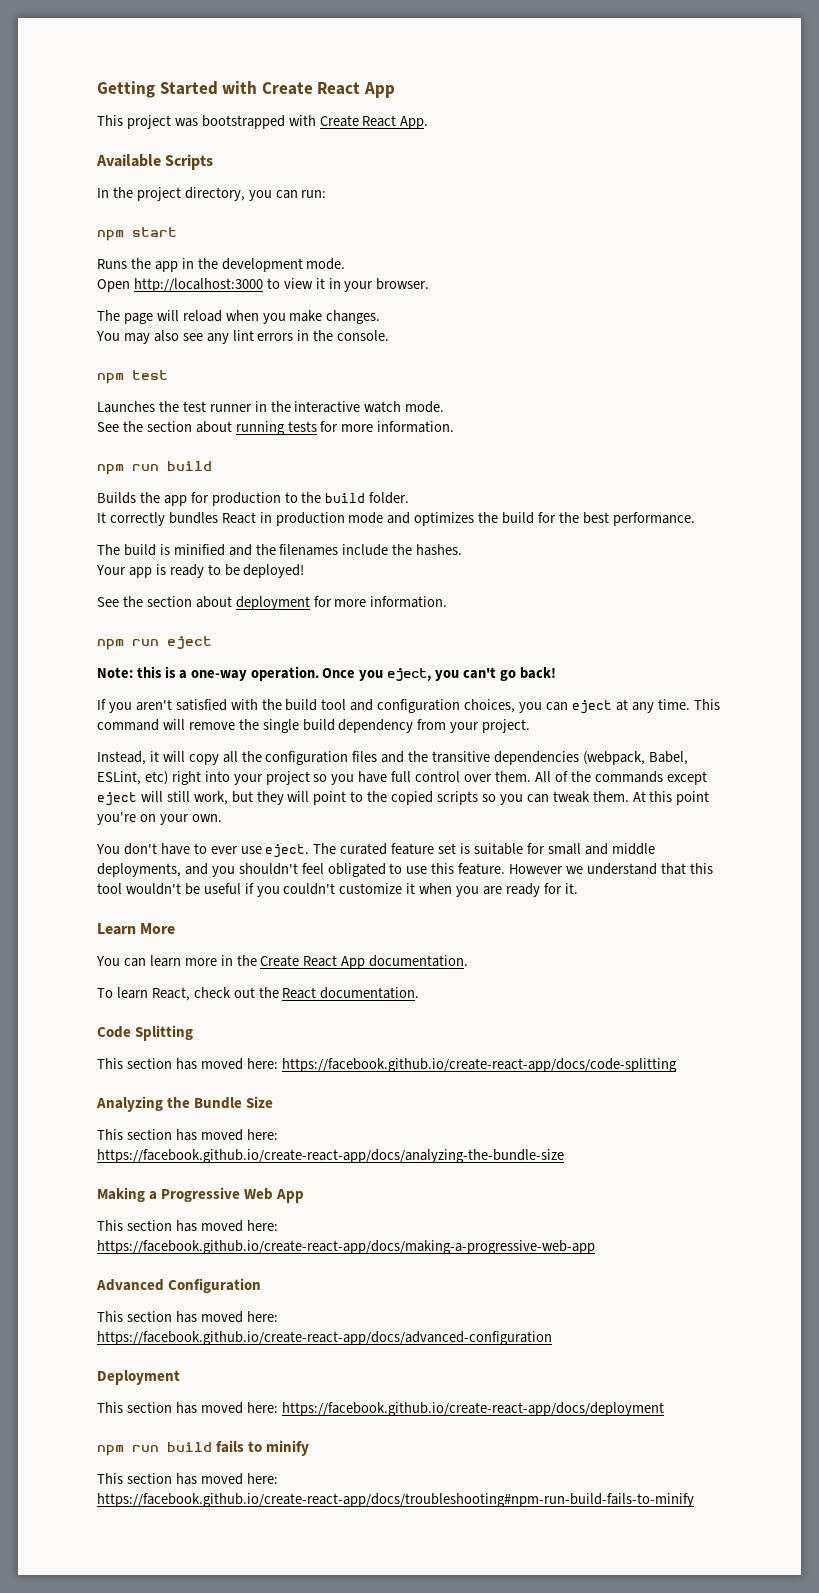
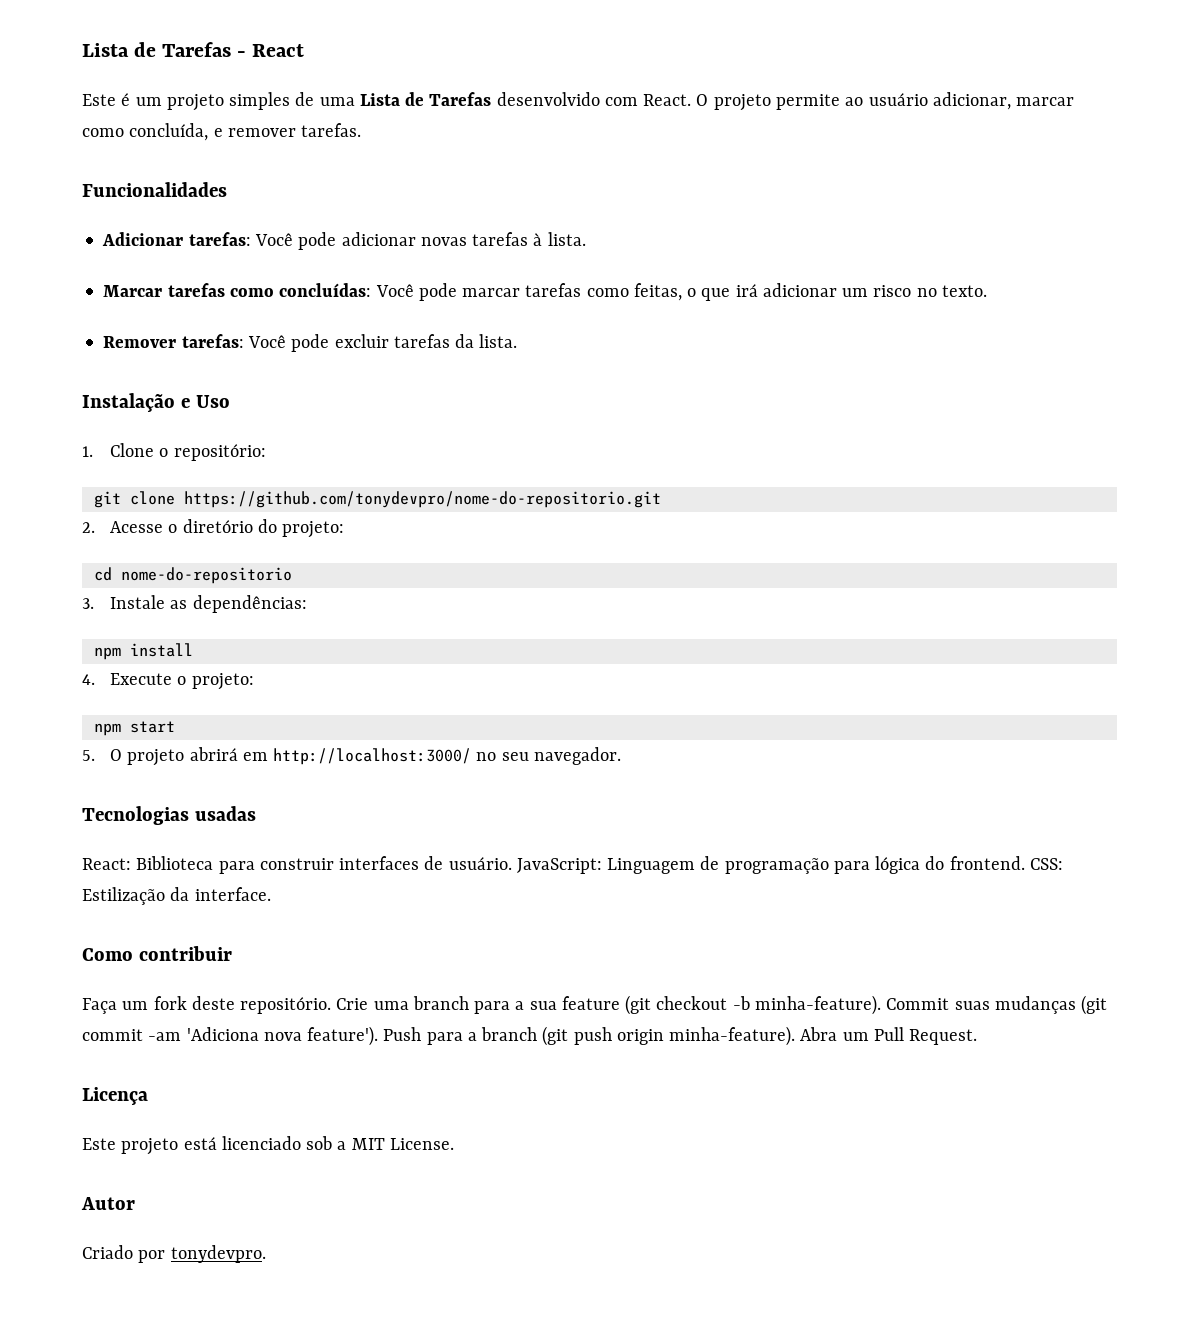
- Getting Started with Create React App
- This project was bootstrapped with Create React App.
- Available Scripts
- In the project directory, you can run:
+ Lista de Tarefas - React
+ Este é um projeto simples de uma Lista de Tarefas desenvolvido com React. O projeto permite ao usuário adicionar, marcar como concluída, e remover tarefas.
+ Funcionalidades
+ Adicionar tarefas: Você pode adicionar novas tarefas à lista.
+ Marcar tarefas como concluídas: Você pode marcar tarefas como feitas, o que irá adicionar um risco no texto.
+ Remover tarefas: Você pode excluir tarefas da lista.
+ Instalação e Uso
+ 1. Clone o repositório:
+ git clone https://github.com/tonydevpro/nome-do-repositorio.git
+ 2. Acesse o diretório do projeto:
+ cd nome-do-repositorio
+ 3. Instale as dependências:
+ npm install
+ 4. Execute o projeto:
  npm start
- Runs the app in the development mode.
- Open http://localhost:3000 to view it in your browser.
- The page will reload when you make changes.
- You may also see any lint errors in the console.
- npm test
- Launches the test runner in the interactive watch mode.
- See the section about running tests for more information.
- npm run build
- Builds the app for production to the build folder.
- It correctly bundles React in production mode and optimizes the build for the best performance.
- The build is minified and the filenames include the hashes.
- Your app is ready to be deployed!
- See the section about deployment for more information.
- npm run eject
- Note: this is a one-way operation. Once you eject, you can't go back!
- If you aren't satisfied with the build tool and configuration choices, you can eject at any time. This command will remove the single build dependency from your project.
- Instead, it will copy all the configuration files and the transitive dependencies (webpack, Babel, ESLint, etc) right into your project so you have full control over them. All of the commands except eject will still work, but they will point to the copied scripts so you can tweak them. At this point you're on your own.
- You don't have to ever use eject. The curated feature set is suitable for small and middle deployments, and you shouldn't feel obligated to use this feature. However we understand that this tool wouldn't be useful if you couldn't customize it when you are ready for it.
- Learn More
- You can learn more in the Create React App documentation.
- To learn React, check out the React documentation.
- Code Splitting
- This section has moved here: https://facebook.github.io/create-react-app/docs/code-splitting
- Analyzing the Bundle Size
- This section has moved here: https://facebook.github.io/create-react-app/docs/analyzing-the-bundle-size
- Making a Progressive Web App
- This section has moved here: https://facebook.github.io/create-react-app/docs/making-a-progressive-web-app
- Advanced Configuration
- This section has moved here: https://facebook.github.io/create-react-app/docs/advanced-configuration
- Deployment
- This section has moved here: https://facebook.github.io/create-react-app/docs/deployment
- npm run build fails to minify
- This section has moved here: https://facebook.github.io/create-react-app/docs/troubleshooting#npm-run-build-fails-to-minify
+ 5. O projeto abrirá em http://localhost:3000/ no seu navegador.
+ Tecnologias usadas
+ React: Biblioteca para construir interfaces de usuário. JavaScript: Linguagem de programação para lógica do frontend. CSS: Estilização da interface.
+ Como contribuir
+ Faça um fork deste repositório. Crie uma branch para a sua feature (git checkout -b minha-feature). Commit suas mudanças (git commit -am 'Adiciona nova feature'). Push para a branch (git push origin minha-feature). Abra um Pull Request.
+ Licença
+ Este projeto está licenciado sob a MIT License.
+ Autor
+ Criado por tonydevpro.

